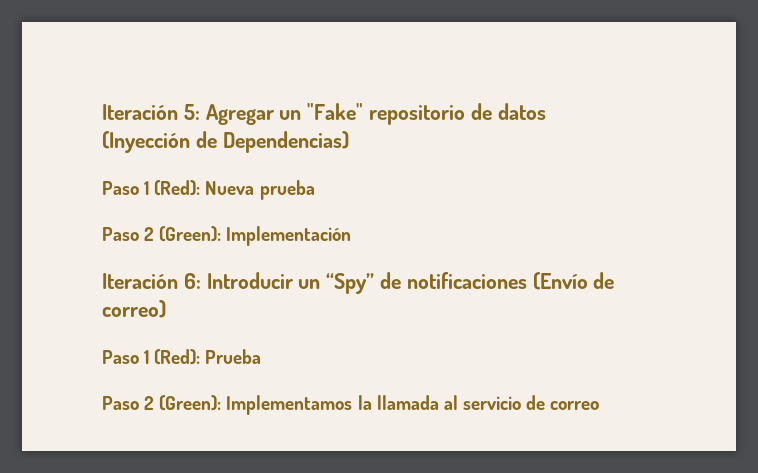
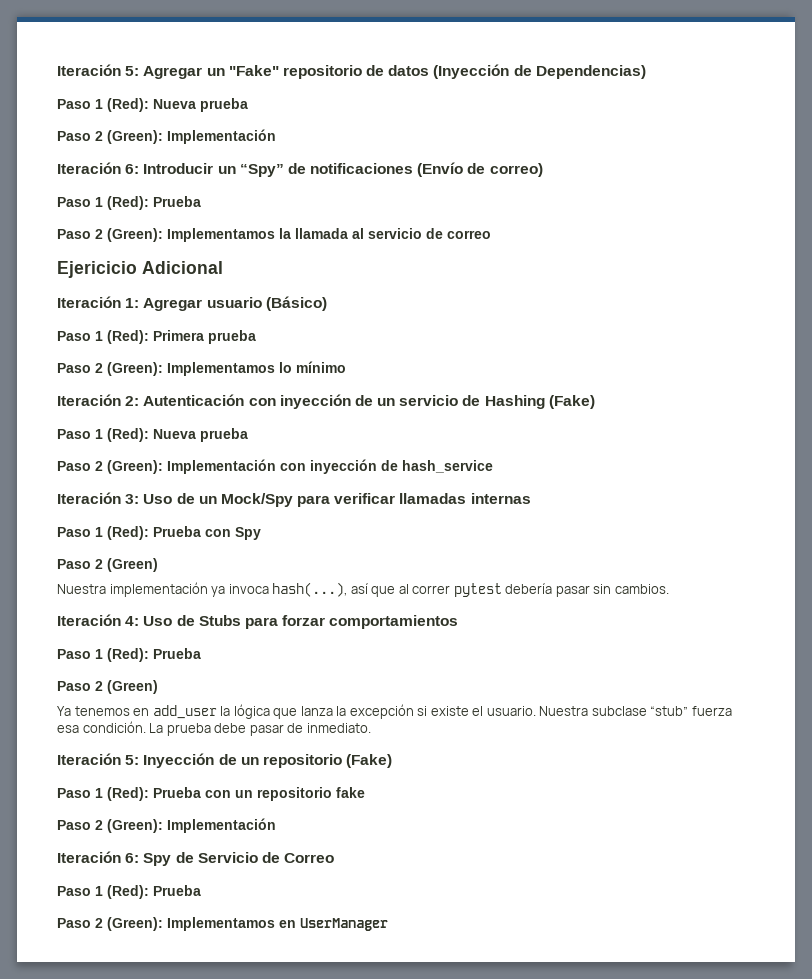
+ Ejericicio Adicional
+ Iteración 1: Agregar usuario (Básico)
+ Paso 1 (Red): Primera prueba
+ Paso 2 (Green): Implementamos lo mínimo
+ Iteración 2: Autenticación con inyección de un servicio de Hashing (Fake)
+ Paso 1 (Red): Nueva prueba
+ Paso 2 (Green): Implementación con inyección de hash_service
+ Iteración 3: Uso de un Mock/Spy para verificar llamadas internas
+ Paso 1 (Red): Prueba con Spy
+ Paso 2 (Green)
+ Nuestra implementación ya invoca hash(...), así que al correr pytest debería pasar sin cambios.
+ Iteración 4: Uso de Stubs para forzar comportamientos
+ Paso 1 (Red): Prueba
+ Paso 2 (Green)
+ Ya tenemos en add_user la lógica que lanza la excepción si existe el usuario. Nuestra subclase “stub” fuerza esa condición. La prueba debe pasar de inmediato.
+ Iteración 5: Inyección de un repositorio (Fake)
+ Paso 1 (Red): Prueba con un repositorio fake
+ Paso 2 (Green): Implementación
+ Iteración 6: Spy de Servicio de Correo
+ Paso 1 (Red): Prueba
+ Paso 2 (Green): Implementamos en UserManager

